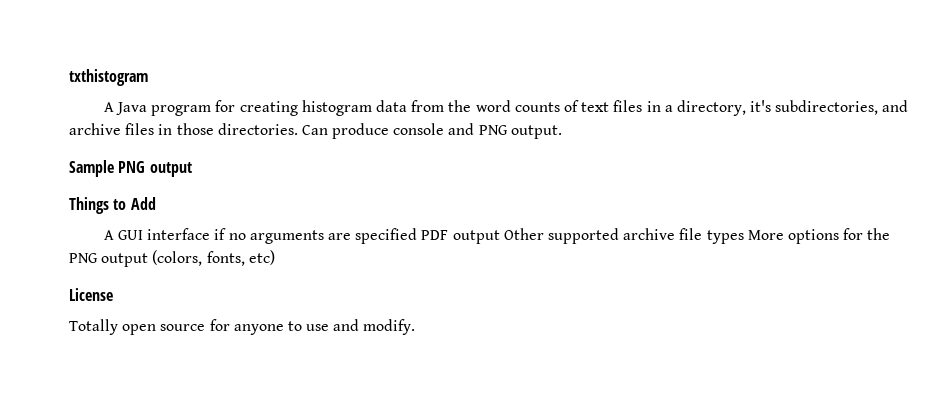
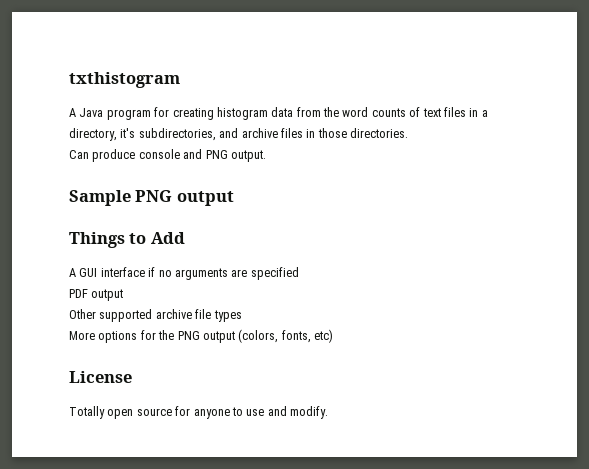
- A Java program for creating histogram data from the word counts of text files in a directory, it's subdirectories, and archive files in those directories. Can produce console and PNG output.
+ A Java program for creating histogram data from the word counts of text files in a directory, it's subdirectories, and archive files in those directories.
+ Can produce console and PNG output.
- A GUI interface if no arguments are specified PDF output Other supported archive file types More options for the PNG output (colors, fonts, etc)
+ A GUI interface if no arguments are specified
+ PDF output
+ Other supported archive file types
+ More options for the PNG output (colors, fonts, etc)

